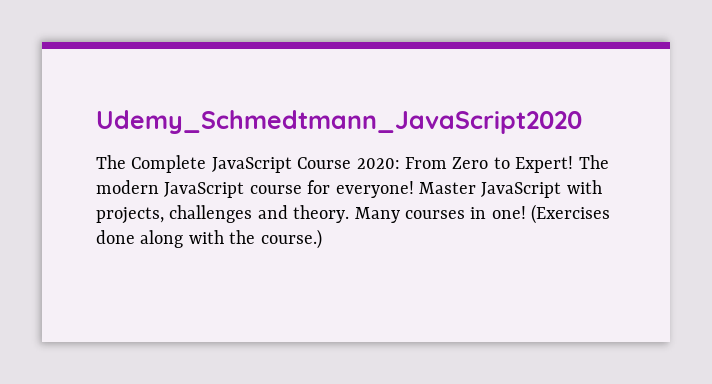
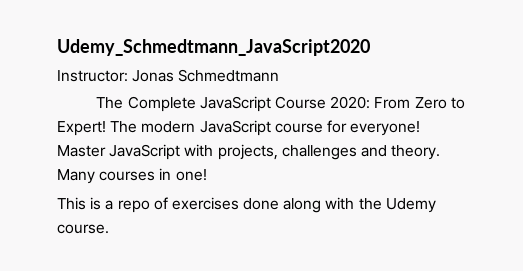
+ Instructor: Jonas Schmedtmann
- Many courses in one! (Exercises done along with the course.)
+ Many courses in one!
+ This is a repo of exercises done along with the Udemy course.

